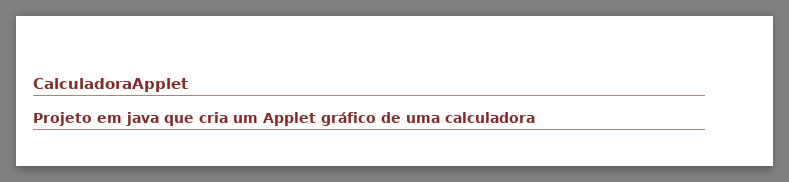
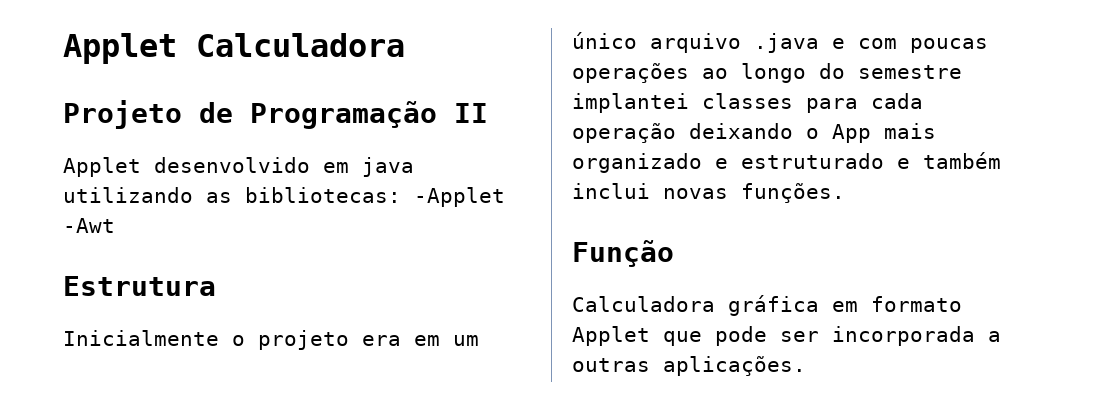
- CalculadoraApplet
+ Applet Calculadora
- Projeto em java que cria um Applet gráfico de uma calculadora
+ Projeto de Programação II
+ Applet desenvolvido em java utilizando as bibliotecas: -Applet -Awt
+ Estrutura
+ Inicialmente o projeto era em um único arquivo .java e com poucas operações ao longo do semestre implantei classes para cada operação deixando o App mais organizado e estruturado e também inclui novas funções.
+ Função
+ Calculadora gráfica em formato Applet que pode ser incorporada a outras aplicações.

